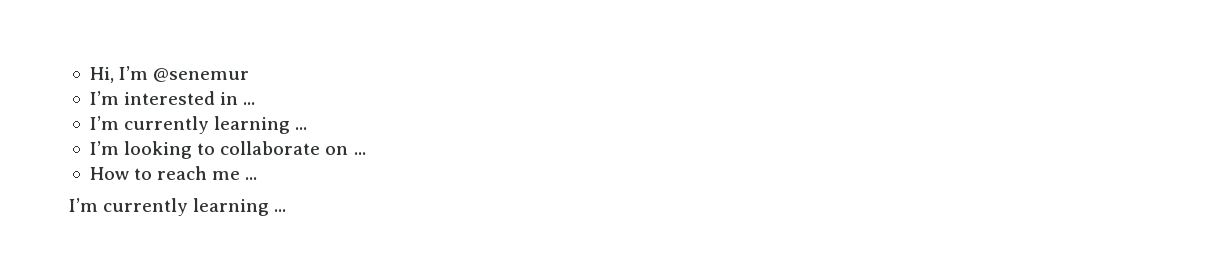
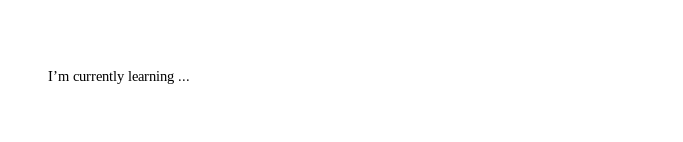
- Hi, I’m @senemur
- I’m interested in ...
- I’m currently learning ...
- I’m looking to collaborate on ...
- How to reach me ...

